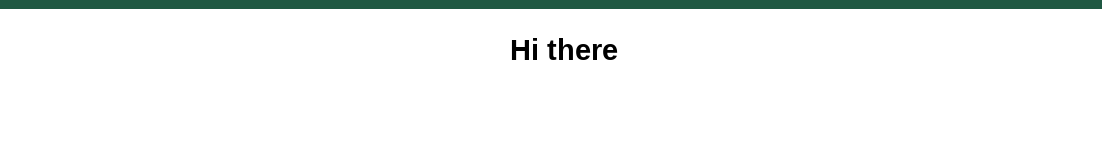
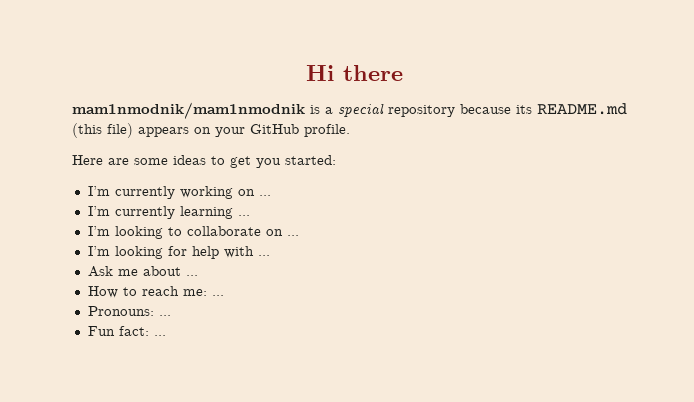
+ mam1nmodnik/mam1nmodnik is a special repository because its README.md (this file) appears on your GitHub profile.
+ Here are some ideas to get you started:
+ I’m currently working on ...
+ I’m currently learning ...
+ I’m looking to collaborate on ...
+ I’m looking for help with ...
+ Ask me about ...
+ How to reach me: ...
+ Pronouns: ...
+ Fun fact: ...

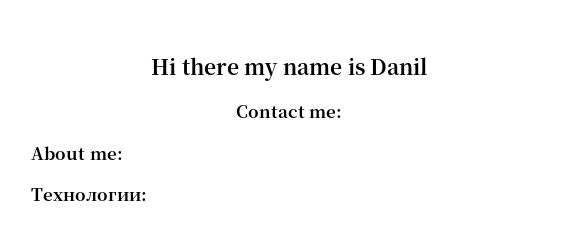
- Hi there
- mam1nmodnik/mam1nmodnik is a special repository because its README.md (this file) appears on your GitHub profile.
- Here are some ideas to get you started:
- I’m currently working on ...
- I’m currently learning ...
- I’m looking to collaborate on ...
- I’m looking for help with ...
- Ask me about ...
- How to reach me: ...
- Pronouns: ...
- Fun fact: ...
+ Hi there my name is Danil
+ Contact me:
+ About me:
+ Технологии:

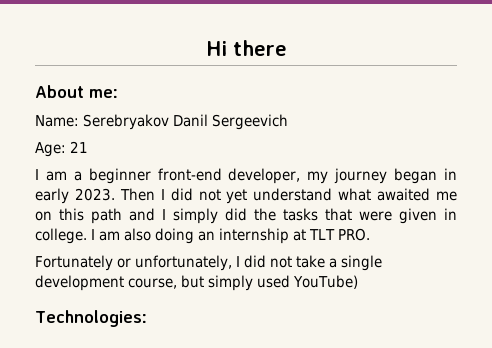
- Hi there my name is Danil
- Contact me:
+ Hi there
  About me:
- Технологии:
+ Name: Serebryakov Danil Sergeevich
+ Age: 21
+ I am a beginner front-end developer, my journey began in early 2023. Then I did not yet understand what awaited me on this path and I simply did the tasks that were given in college. I am also doing an internship at TLT PRO.
+ Fortunately or unfortunately, I did not take a single development course, but simply used YouTube)
+ Technologies:

